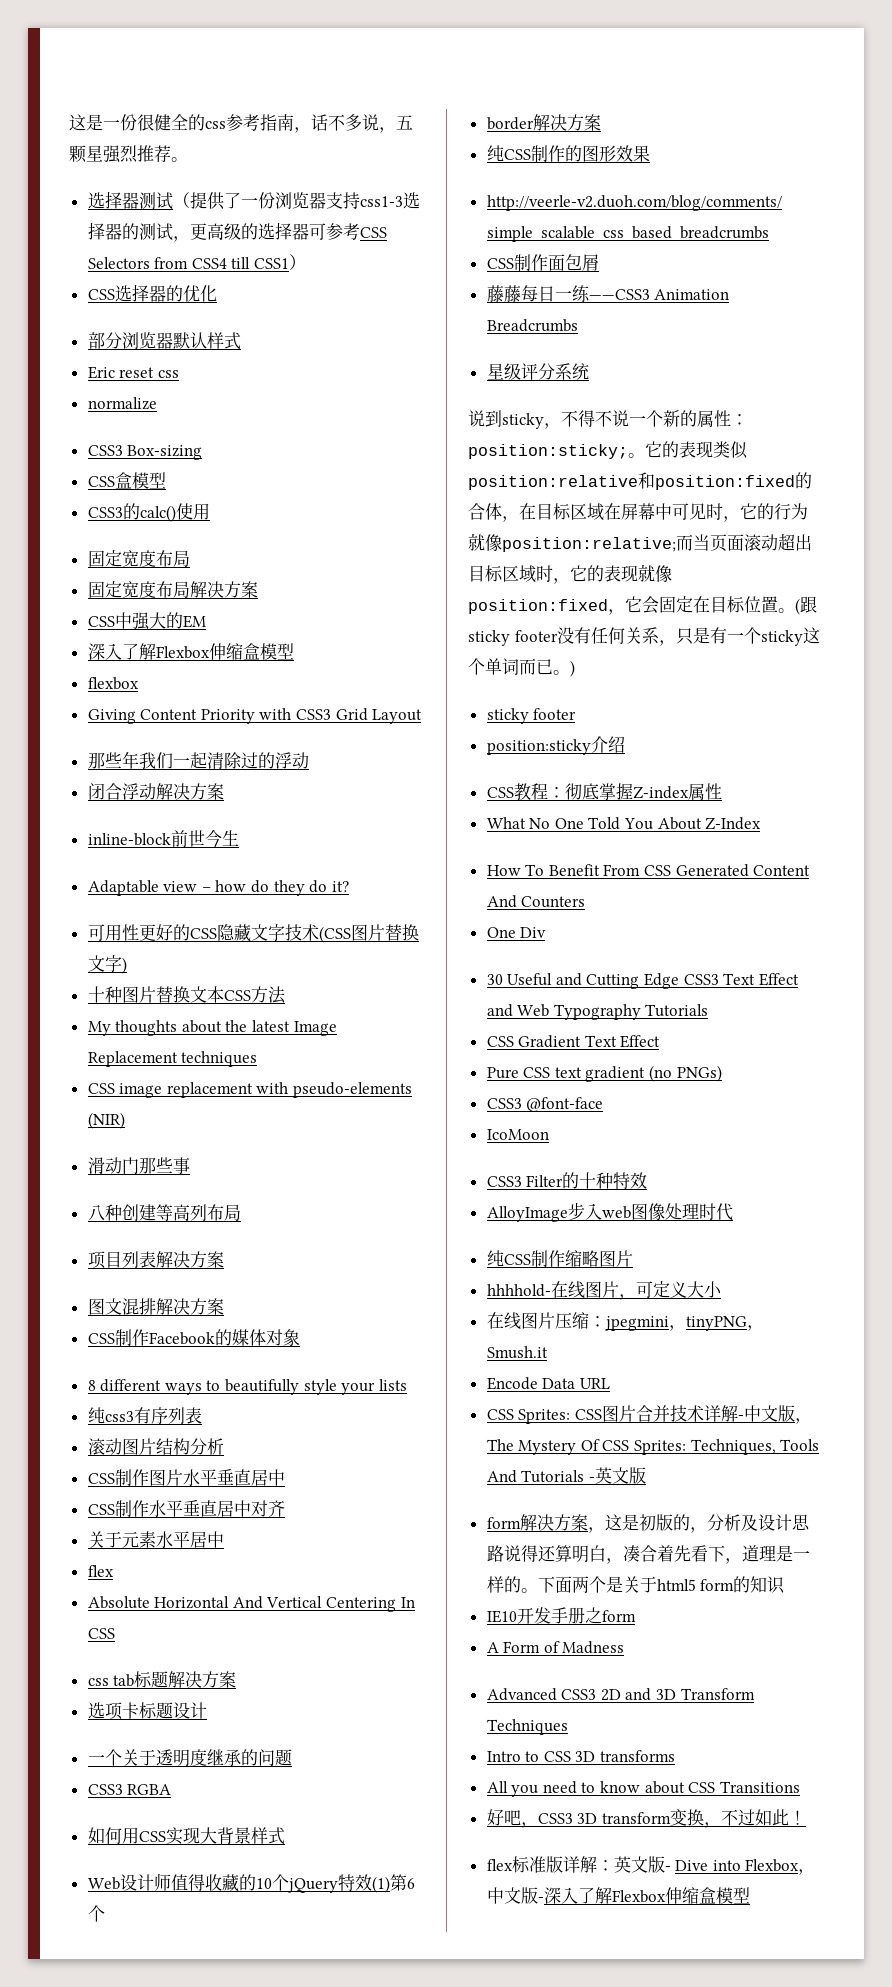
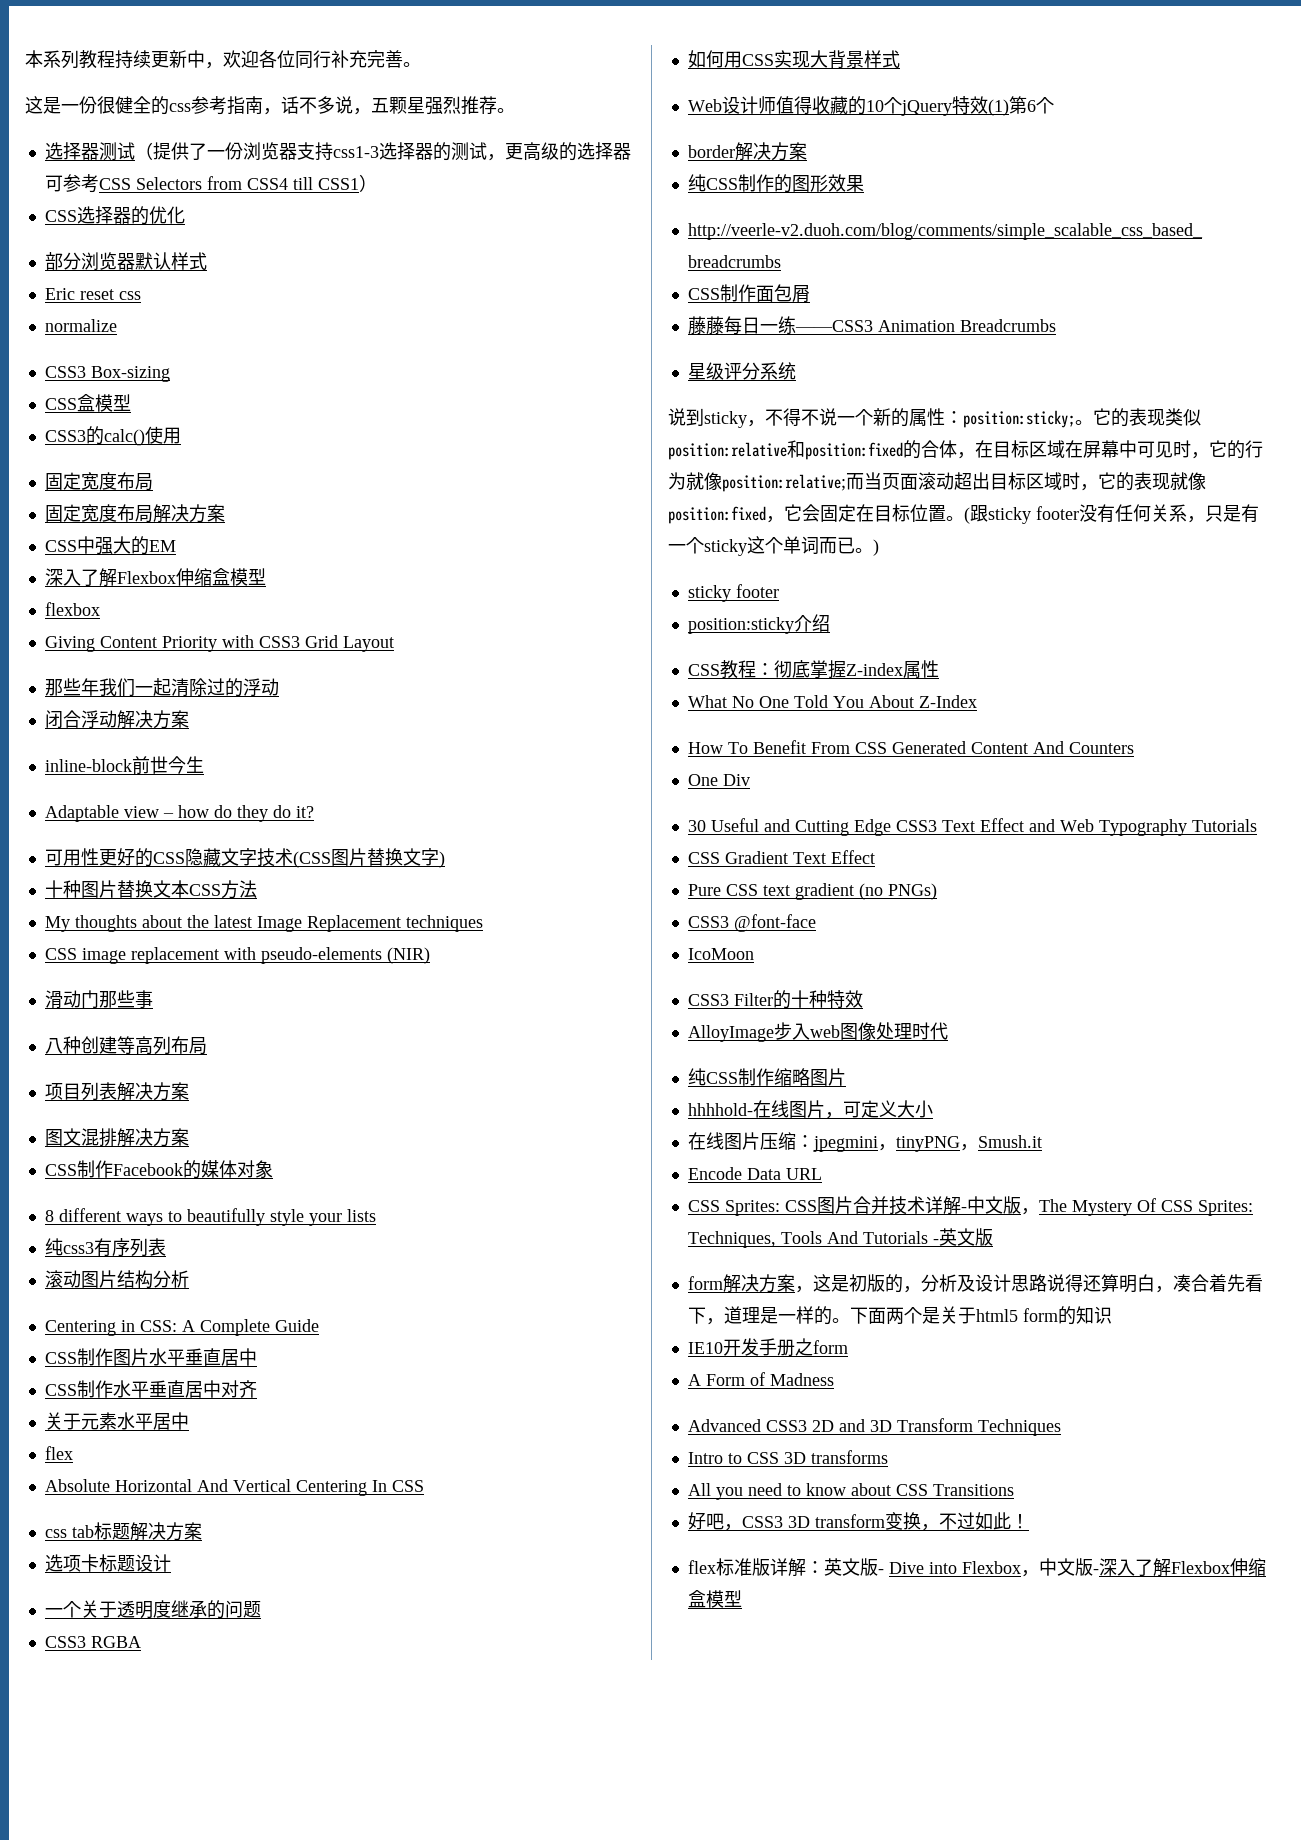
+ 本系列教程持续更新中，欢迎各位同行补充完善。
+ Centering in CSS: A Complete Guide

